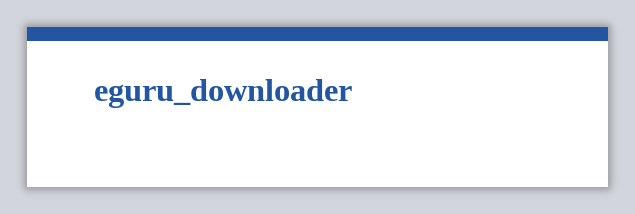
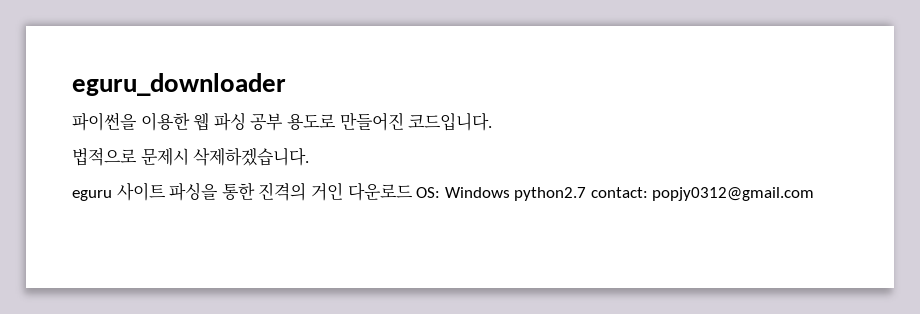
+ 파이썬을 이용한 웹 파싱 공부 용도로 만들어진 코드입니다.
+ 법적으로 문제시 삭제하겠습니다.
+ eguru 사이트 파싱을 통한 진격의 거인 다운로드 OS: Windows python2.7 contact: popjy0312@gmail.com

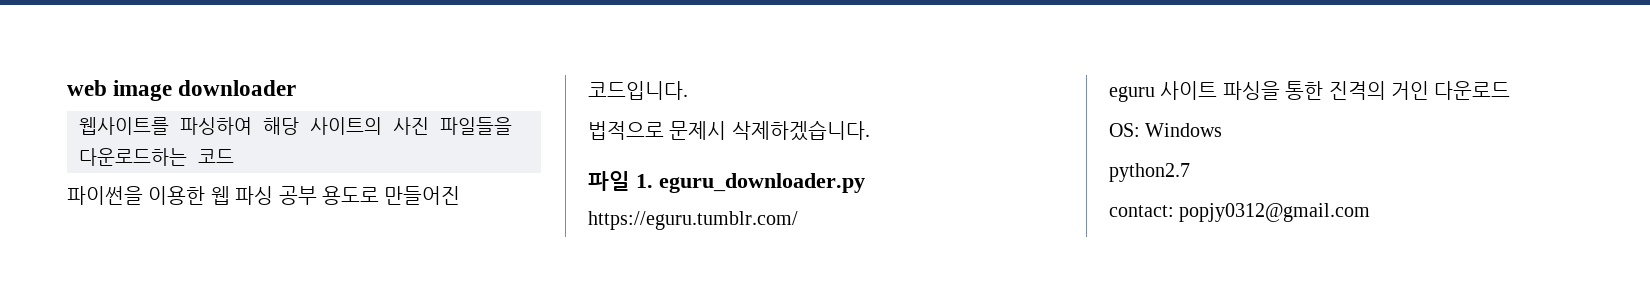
- eguru_downloader
+ web image downloader
+ 웹사이트를 파싱하여 해당 사이트의 사진 파일들을 다운로드하는 코드
+ 파일 1. eguru_downloader.py
+ https://eguru.tumblr.com/
- eguru 사이트 파싱을 통한 진격의 거인 다운로드 OS: Windows python2.7 contact: popjy0312@gmail.com
+ eguru 사이트 파싱을 통한 진격의 거인 다운로드
+ OS: Windows
+ python2.7
+ contact: popjy0312@gmail.com

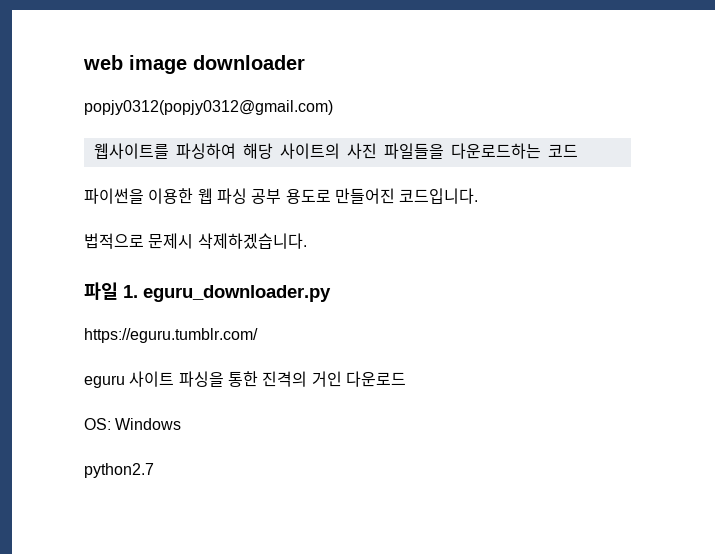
+ popjy0312(popjy0312@gmail.com)
- contact: popjy0312@gmail.com

